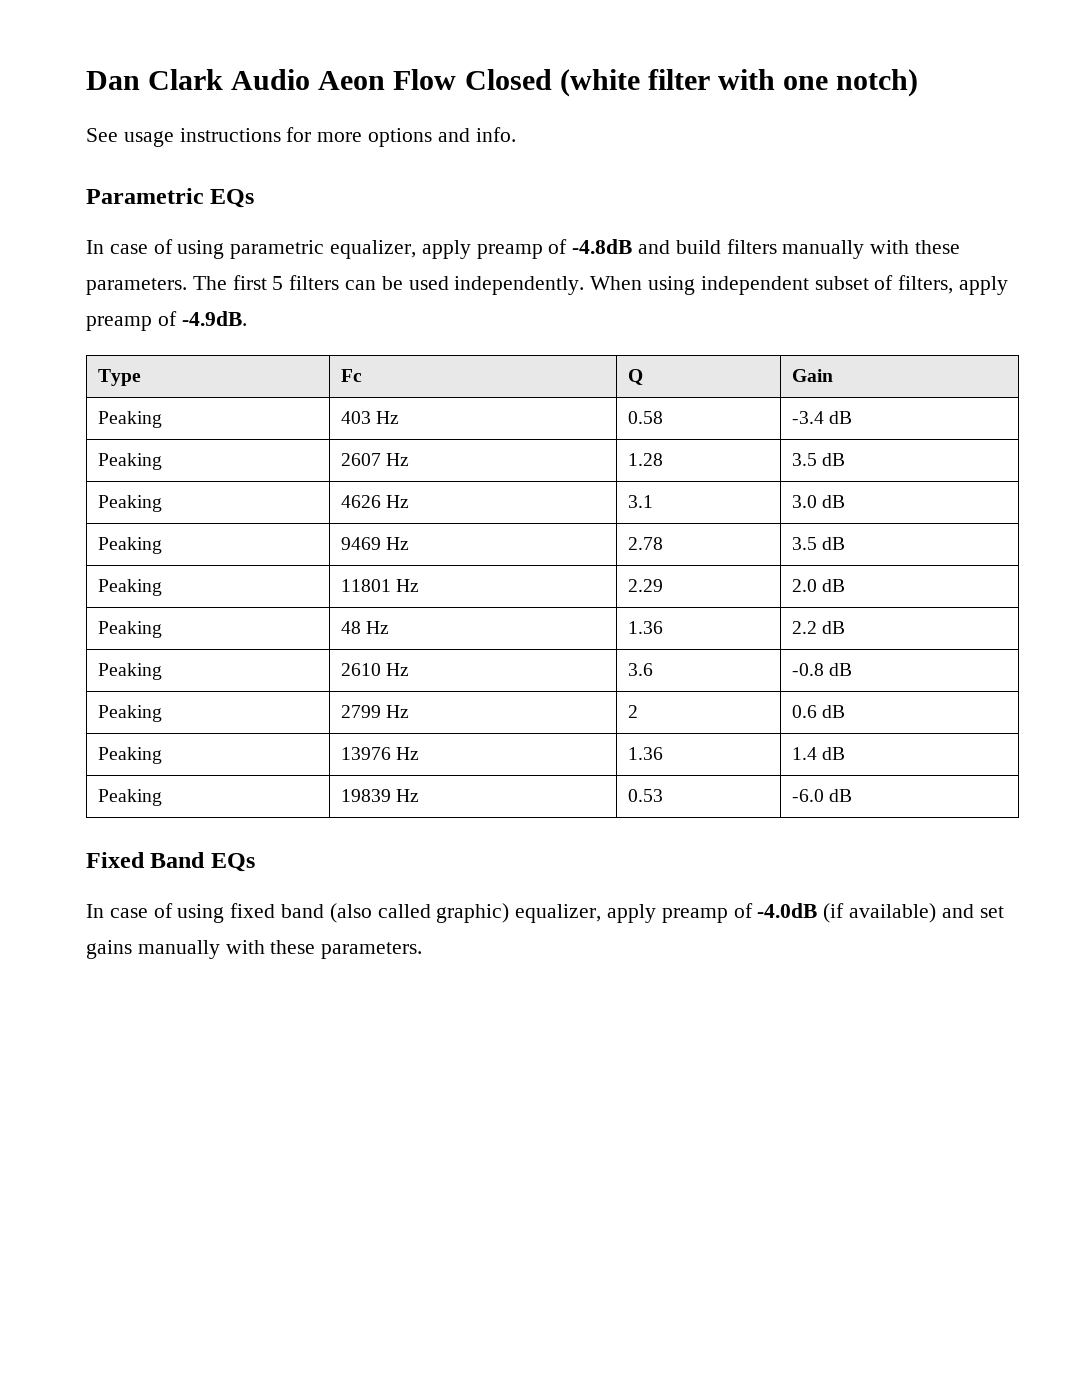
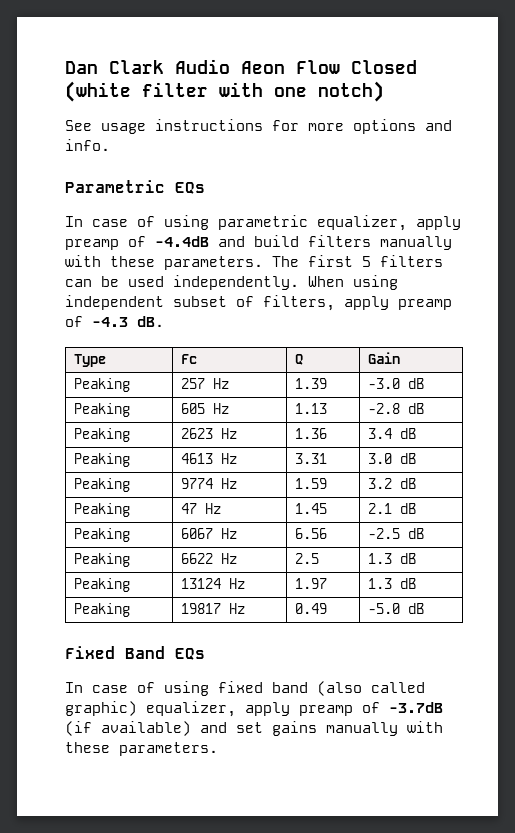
- In case of using parametric equalizer, apply preamp of -4.8dB and build filters manually with these parameters.
+ In case of using parametric equalizer, apply preamp of -4.4dB and build filters manually with these parameters.
- When using independent subset of filters, apply preamp of -4.9dB.
+ When using independent subset of filters, apply preamp of -4.3 dB.
- Peaking | 403 Hz | 0.58 | -3.4 dB
- Peaking | 2607 Hz | 1.28 | 3.5 dB
- Peaking | 4626 Hz | 3.1 | 3.0 dB
+ Peaking | 257 Hz | 1.39 | -3.0 dB
+ Peaking | 605 Hz | 1.13 | -2.8 dB
+ Peaking | 2623 Hz | 1.36 | 3.4 dB
+ Peaking | 4613 Hz | 3.31 | 3.0 dB
- Peaking | 9469 Hz | 2.78 | 3.5 dB
- Peaking | 11801 Hz | 2.29 | 2.0 dB
- Peaking | 48 Hz | 1.36 | 2.2 dB
- Peaking | 2610 Hz | 3.6 | -0.8 dB
- Peaking | 2799 Hz | 2 | 0.6 dB
- Peaking | 13976 Hz | 1.36 | 1.4 dB
- Peaking | 19839 Hz | 0.53 | -6.0 dB
+ Peaking | 9774 Hz | 1.59 | 3.2 dB
+ Peaking | 47 Hz | 1.45 | 2.1 dB
+ Peaking | 6067 Hz | 6.56 | -2.5 dB
+ Peaking | 6622 Hz | 2.5 | 1.3 dB
+ Peaking | 13124 Hz | 1.97 | 1.3 dB
+ Peaking | 19817 Hz | 0.49 | -5.0 dB
- In case of using fixed band (also called graphic) equalizer, apply preamp of -4.0dB (if available) and set gains manually with these parameters.
+ In case of using fixed band (also called graphic) equalizer, apply preamp of -3.7dB (if available) and set gains manually with these parameters.

